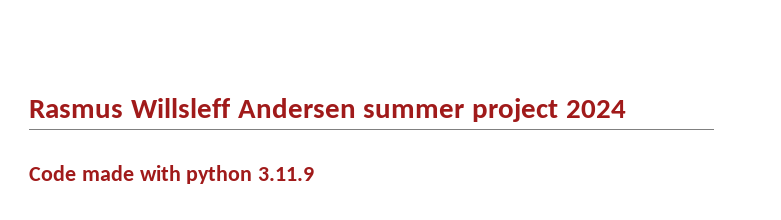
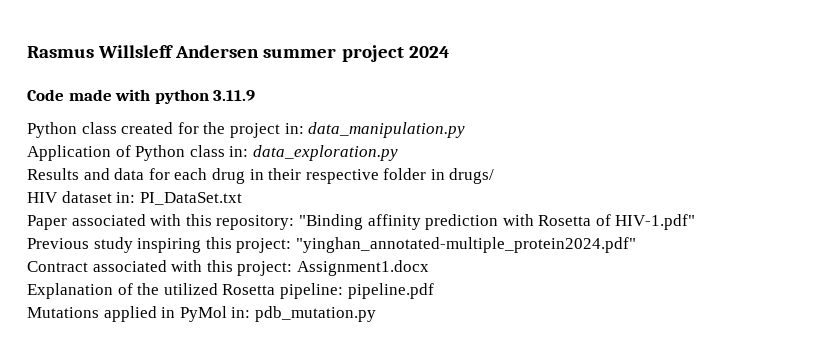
+ Python class created for the project in: data_manipulation.py
+ Application of Python class in: data_exploration.py
+ Results and data for each drug in their respective folder in drugs/
+ HIV dataset in: PI_DataSet.txt
+ Paper associated with this repository: "Binding affinity prediction with Rosetta of HIV-1.pdf"
+ Previous study inspiring this project: "yinghan_annotated-multiple_protein2024.pdf"
+ Contract associated with this project: Assignment1.docx
+ Explanation of the utilized Rosetta pipeline: pipeline.pdf
+ Mutations applied in PyMol in: pdb_mutation.py

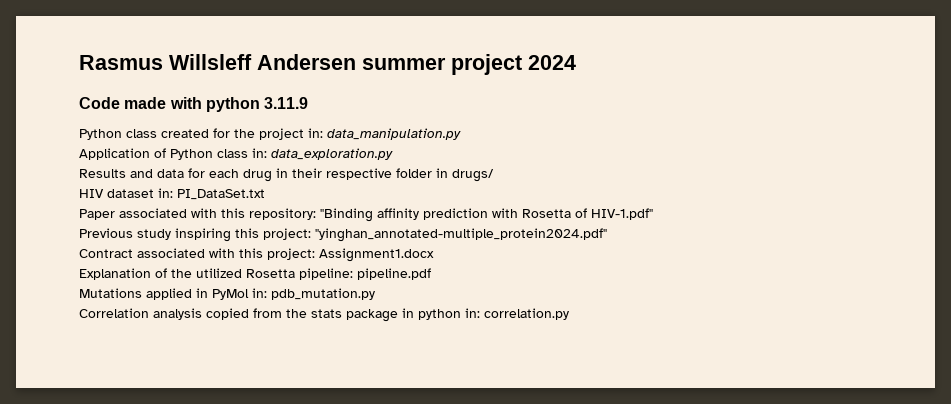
+ Correlation analysis copied from the stats package in python in: correlation.py

